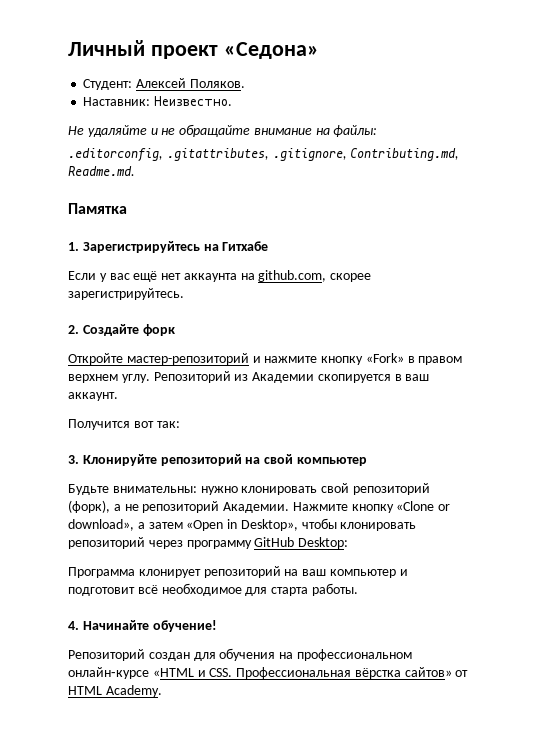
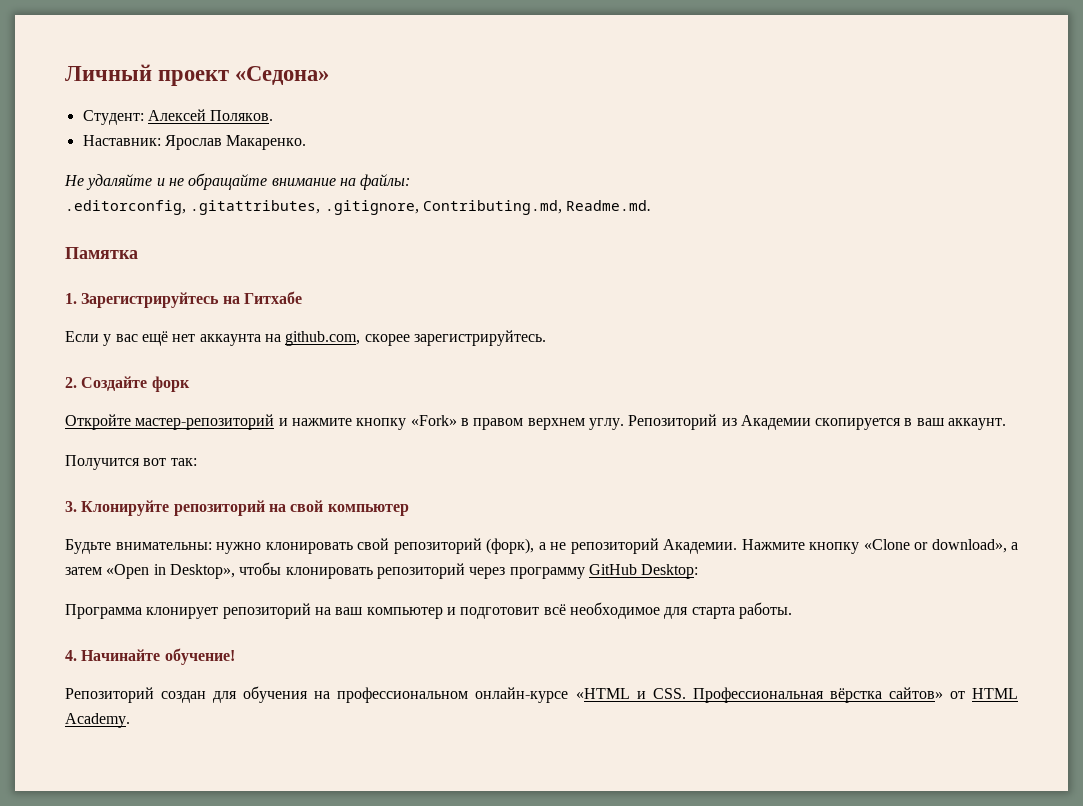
- Наставник: Неизвестно.
+ Наставник: Ярослав Макаренко.

